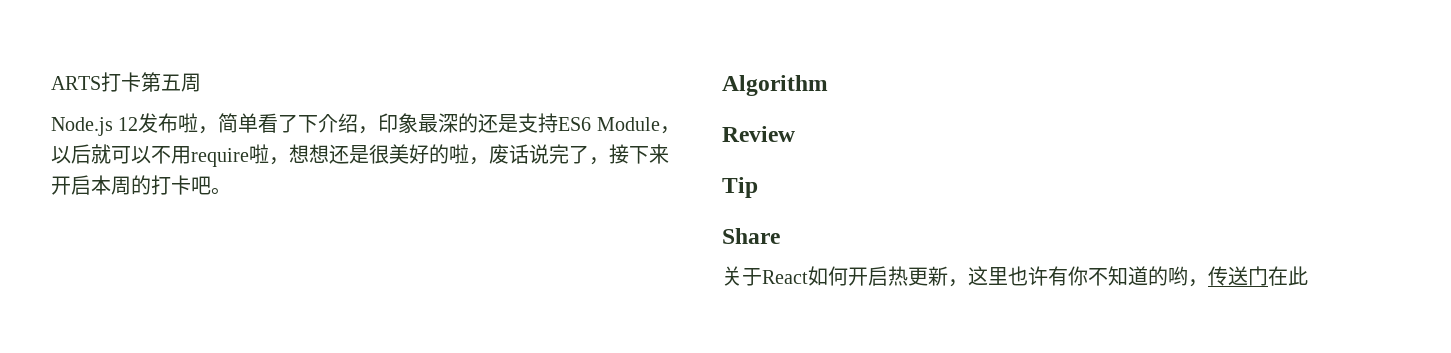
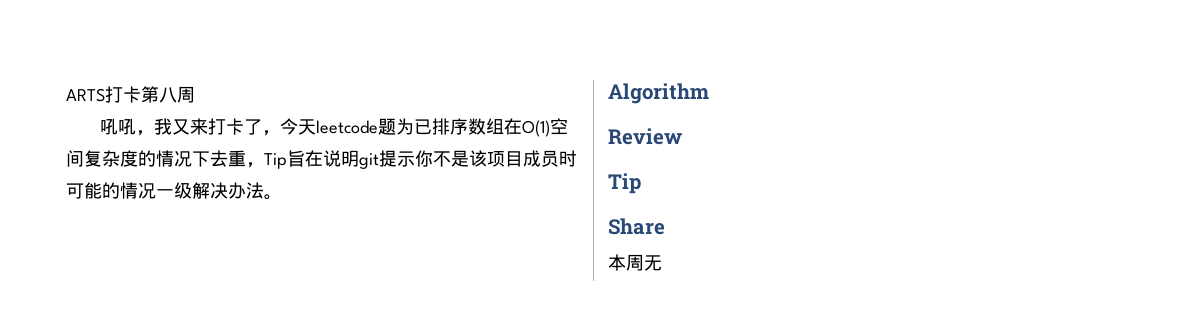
- ARTS打卡第五周
+ ARTS打卡第八周
- Node.js 12发布啦，简单看了下介绍，印象最深的还是支持ES6 Module，以后就可以不用require啦，想想还是很美好的啦，废话说完了，接下来开启本周的打卡吧。
+ 吼吼，我又来打卡了，今天leetcode题为已排序数组在O(1)空间复杂度的情况下去重，Tip旨在说明git提示你不是该项目成员时可能的情况一级解决办法。
- 关于React如何开启热更新，这里也许有你不知道的哟，传送门在此
+ 本周无

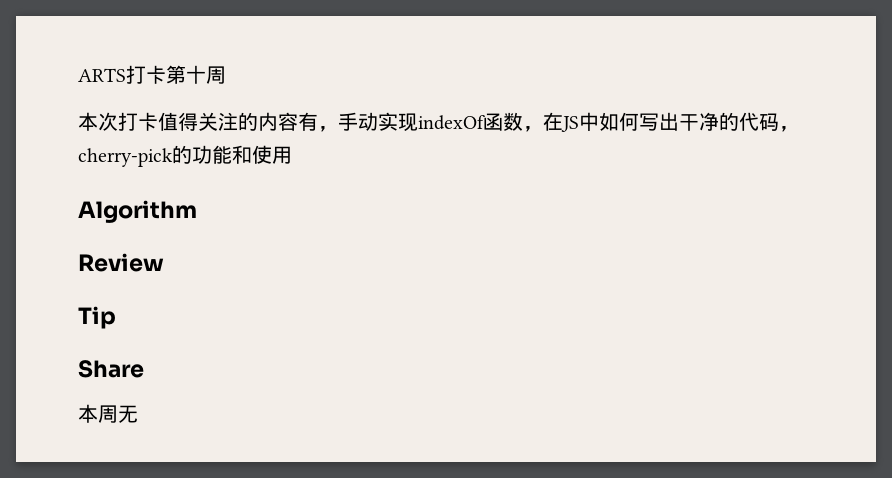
- ARTS打卡第八周
+ ARTS打卡第十周
- 吼吼，我又来打卡了，今天leetcode题为已排序数组在O(1)空间复杂度的情况下去重，Tip旨在说明git提示你不是该项目成员时可能的情况一级解决办法。
+ 本次打卡值得关注的内容有，手动实现indexOf函数，在JS中如何写出干净的代码，cherry-pick的功能和使用

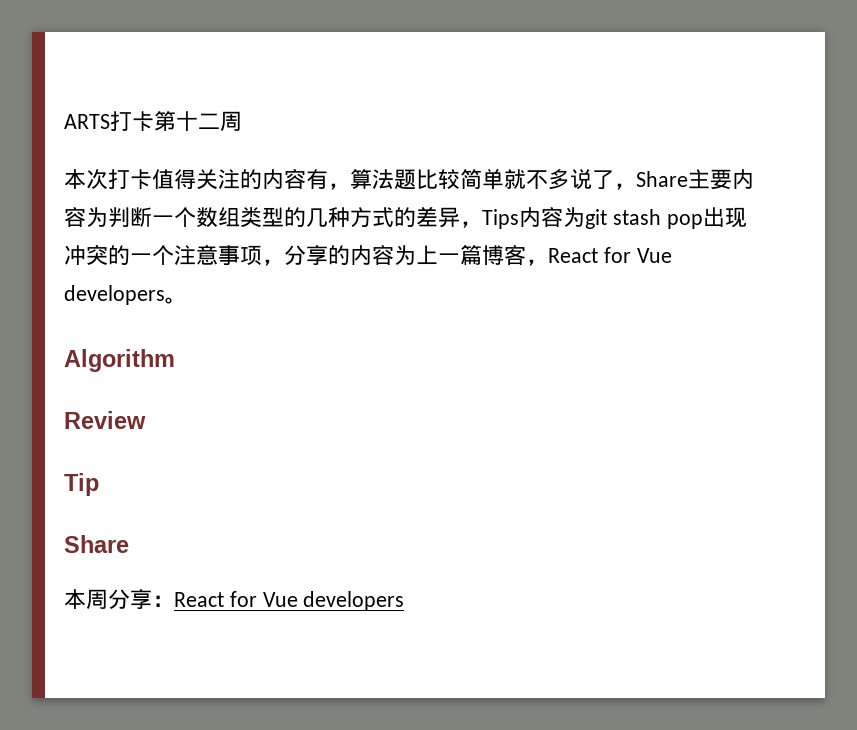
- ARTS打卡第十周
+ ARTS打卡第十二周
- 本次打卡值得关注的内容有，手动实现indexOf函数，在JS中如何写出干净的代码，cherry-pick的功能和使用
+ 本次打卡值得关注的内容有，算法题比较简单就不多说了，Share主要内容为判断一个数组类型的几种方式的差异，Tips内容为git stash pop出现冲突的一个注意事项，分享的内容为上一篇博客，React for Vue developers。
- 本周无
+ 本周分享：React for Vue developers

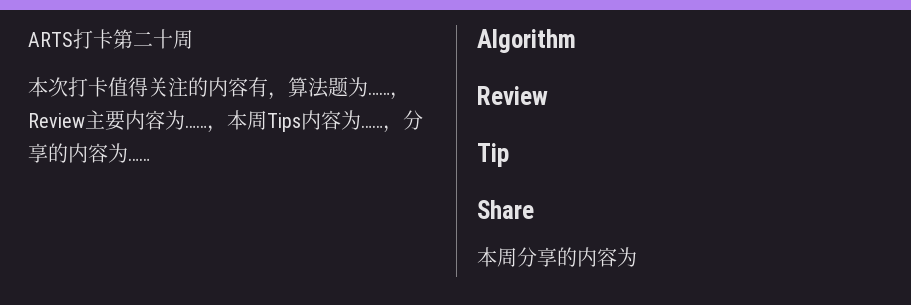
- ARTS打卡第十二周
+ ARTS打卡第二十周
- 本次打卡值得关注的内容有，算法题比较简单就不多说了，Share主要内容为判断一个数组类型的几种方式的差异，Tips内容为git stash pop出现冲突的一个注意事项，分享的内容为上一篇博客，React for Vue developers。
+ 本次打卡值得关注的内容有，算法题为……，Review主要内容为……，本周Tips内容为……，分享的内容为……
- 本周分享：React for Vue developers
+ 本周分享的内容为

